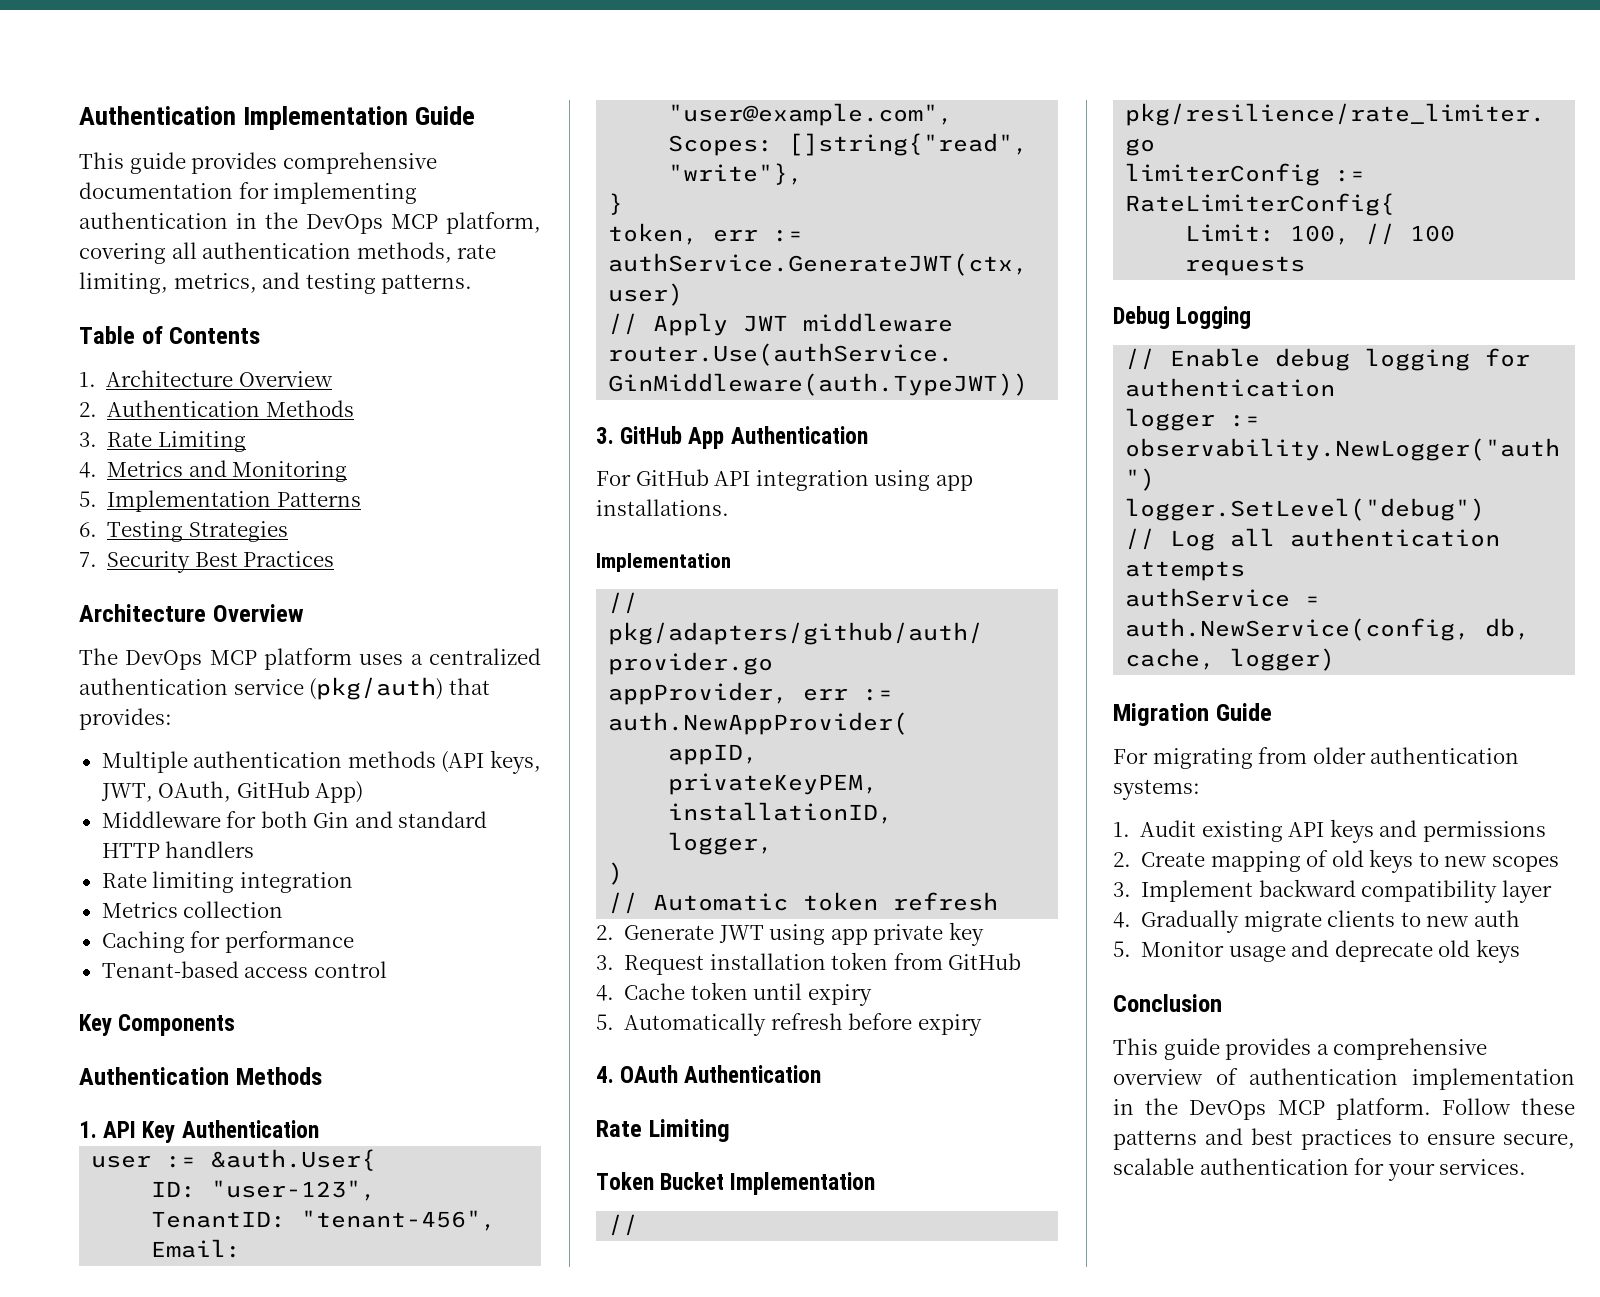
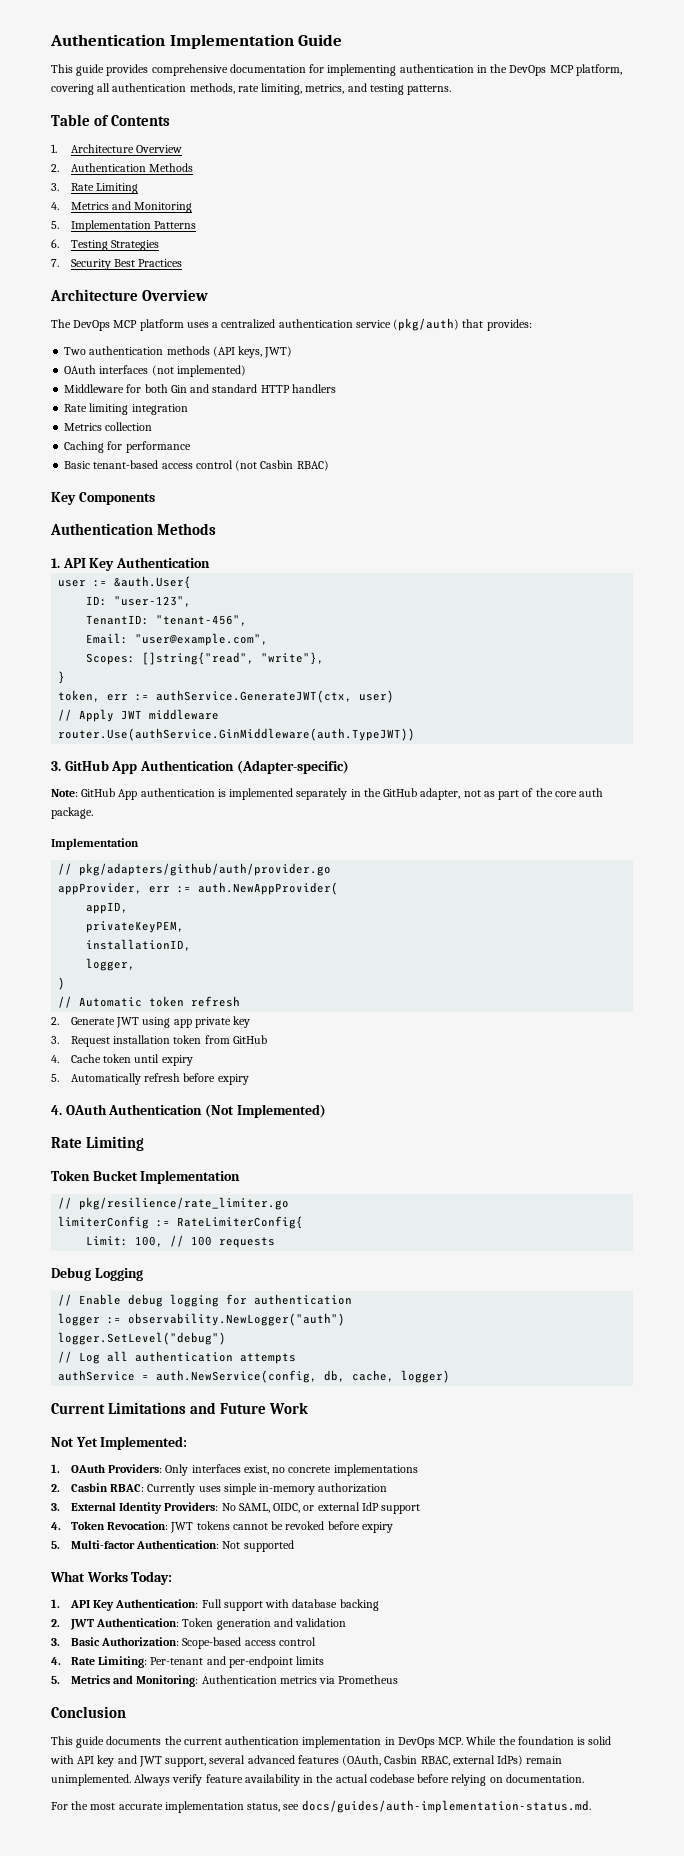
- Multiple authentication methods (API keys, JWT, OAuth, GitHub App)
+ Two authentication methods (API keys, JWT)
+ OAuth interfaces (not implemented)
- Tenant-based access control
+ Basic tenant-based access control (not Casbin RBAC)
- 3. GitHub App Authentication
- For GitHub API integration using app installations.
+ 3. GitHub App Authentication (Adapter-specific)
+ Note: GitHub App authentication is implemented separately in the GitHub adapter, not as part of the core auth package.
- 4. OAuth Authentication
+ 4. OAuth Authentication (Not Implemented)
- Migration Guide
- For migrating from older authentication systems:
- 1. Audit existing API keys and permissions
- 2. Create mapping of old keys to new scopes
- 3. Implement backward compatibility layer
- 4. Gradually migrate clients to new auth
- 5. Monitor usage and deprecate old keys
+ Current Limitations and Future Work
+ Not Yet Implemented:
+ 1. OAuth Providers: Only interfaces exist, no concrete implementations
+ 2. Casbin RBAC: Currently uses simple in-memory authorization
+ 3. External Identity Providers: No SAML, OIDC, or external IdP support
+ 4. Token Revocation: JWT tokens cannot be revoked before expiry
+ 5. Multi-factor Authentication: Not supported
+ What Works Today:
+ 1. API Key Authentication: Full support with database backing
+ 2. JWT Authentication: Token generation and validation
+ 3. Basic Authorization: Scope-based access control
+ 4. Rate Limiting: Per-tenant and per-endpoint limits
+ 5. Metrics and Monitoring: Authentication metrics via Prometheus
  Conclusion
- This guide provides a comprehensive overview of authentication implementation in the DevOps MCP platform. Follow these patterns and best practices to ensure secure, scalable authentication for your services.
+ This guide documents the current authentication implementation in DevOps MCP. While the foundation is solid with API key and JWT support, several advanced features (OAuth, Casbin RBAC, external IdPs) remain unimplemented. Always verify feature availability in the actual codebase before relying on documentation.
+ For the most accurate implementation status, see docs/guides/auth-implementation-status.md.

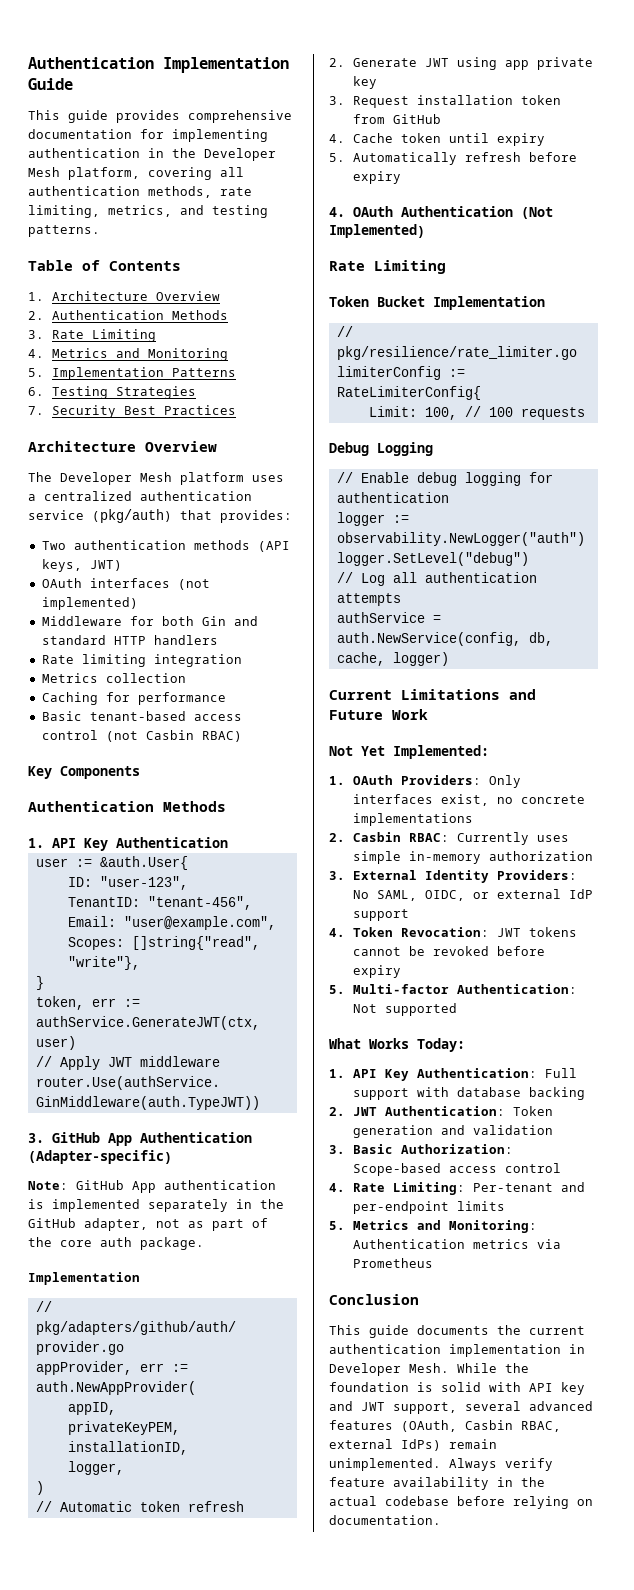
- This guide provides comprehensive documentation for implementing authentication in the DevOps MCP platform, covering all authentication methods, rate limiting, metrics, and testing patterns.
+ This guide provides comprehensive documentation for implementing authentication in the Developer Mesh platform, covering all authentication methods, rate limiting, metrics, and testing patterns.
- The DevOps MCP platform uses a centralized authentication service (pkg/auth) that provides:
+ The Developer Mesh platform uses a centralized authentication service (pkg/auth) that provides:
- This guide documents the current authentication implementation in DevOps MCP. While the foundation is solid with API key and JWT support, several advanced features (OAuth, Casbin RBAC, external IdPs) remain unimplemented.
+ This guide documents the current authentication implementation in Developer Mesh. While the foundation is solid with API key and JWT support, several advanced features (OAuth, Casbin RBAC, external IdPs) remain unimplemented.
- For the most accurate implementation status, see docs/guides/auth-implementation-status.md.

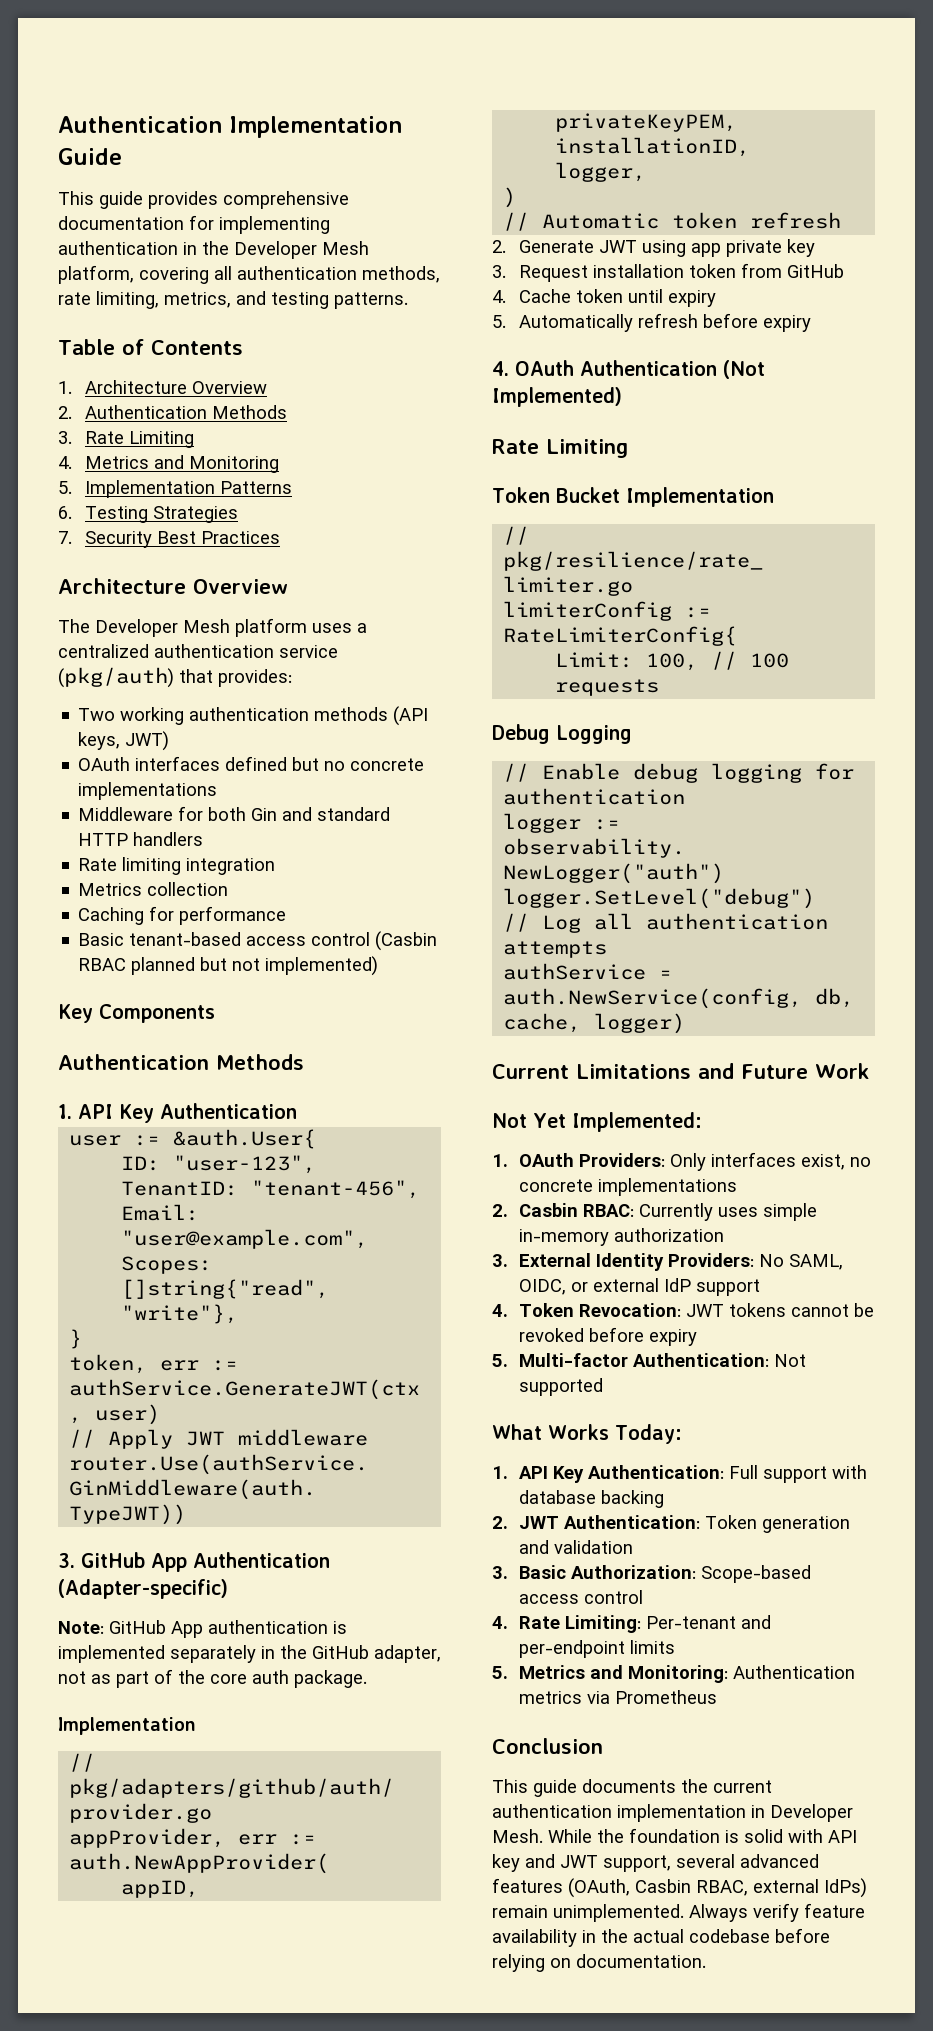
- Two authentication methods (API keys, JWT)
+ Two working authentication methods (API keys, JWT)
- OAuth interfaces (not implemented)
+ OAuth interfaces defined but no concrete implementations
- Basic tenant-based access control (not Casbin RBAC)
+ Basic tenant-based access control (Casbin RBAC planned but not implemented)

